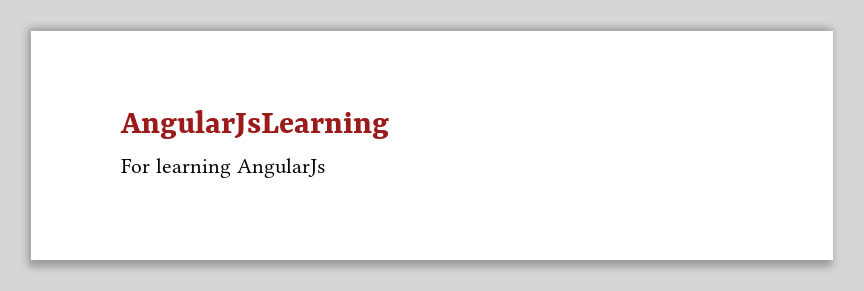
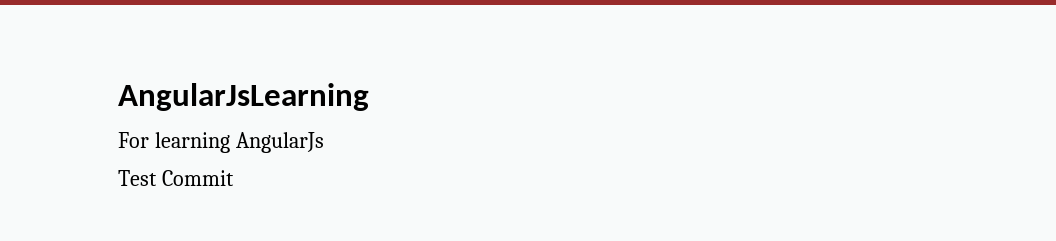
+ Test Commit

